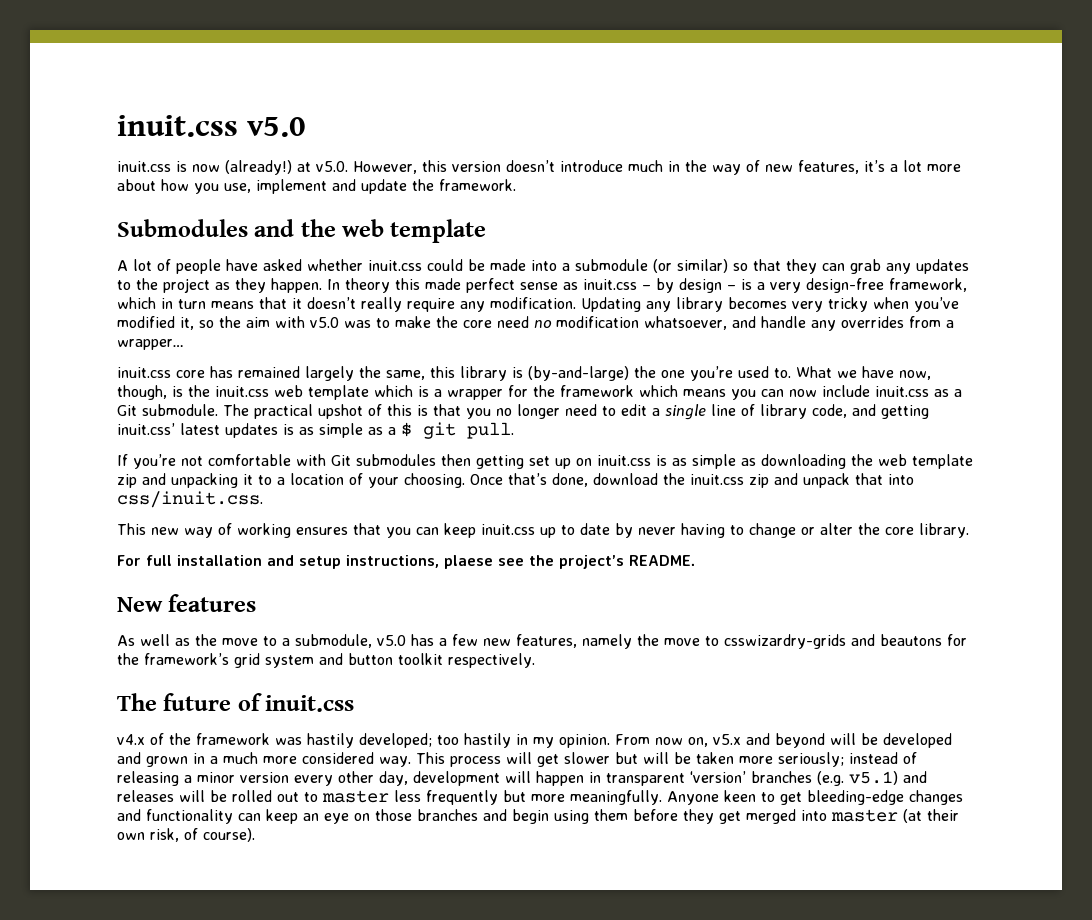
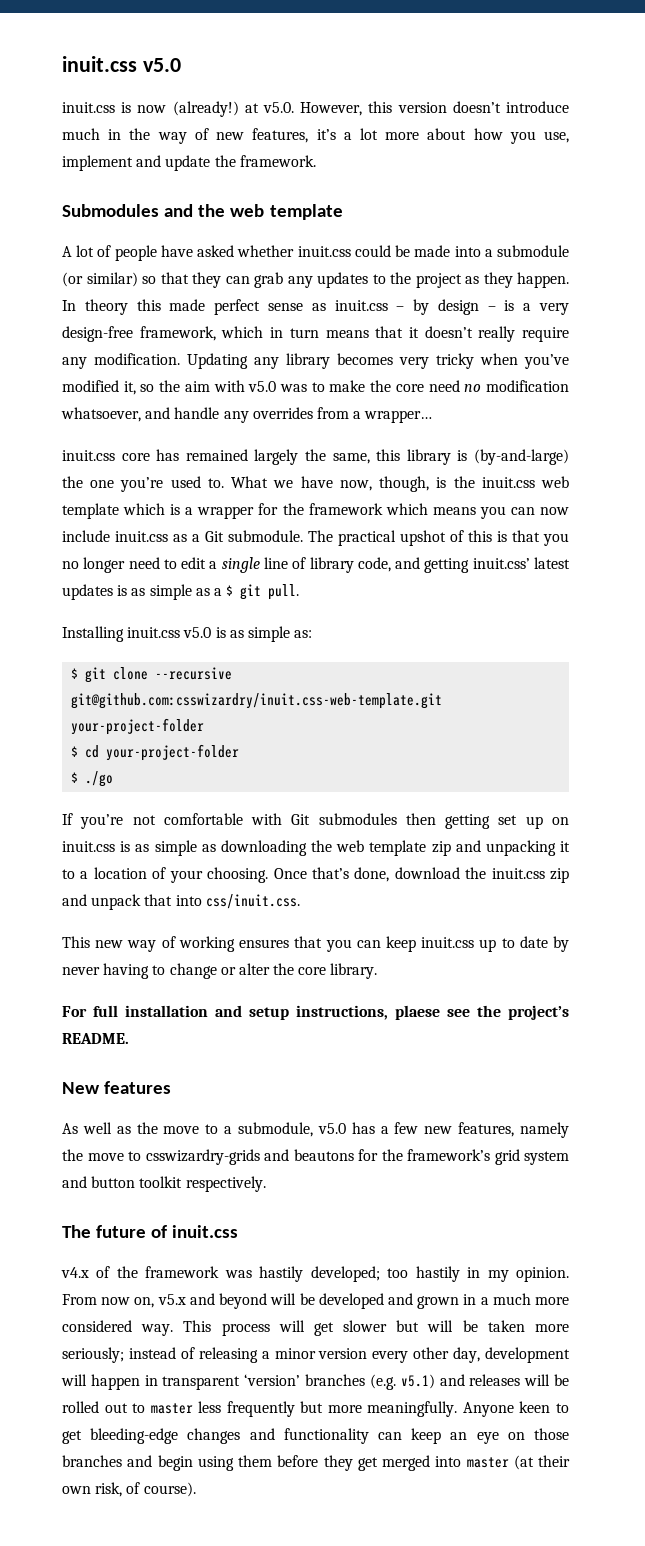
+ Installing inuit.css v5.0 is as simple as:
+ $ git clone --recursive git@github.com:csswizardry/inuit.css-web-template.git your-project-folder
+ $ cd your-project-folder
+ $ ./go

